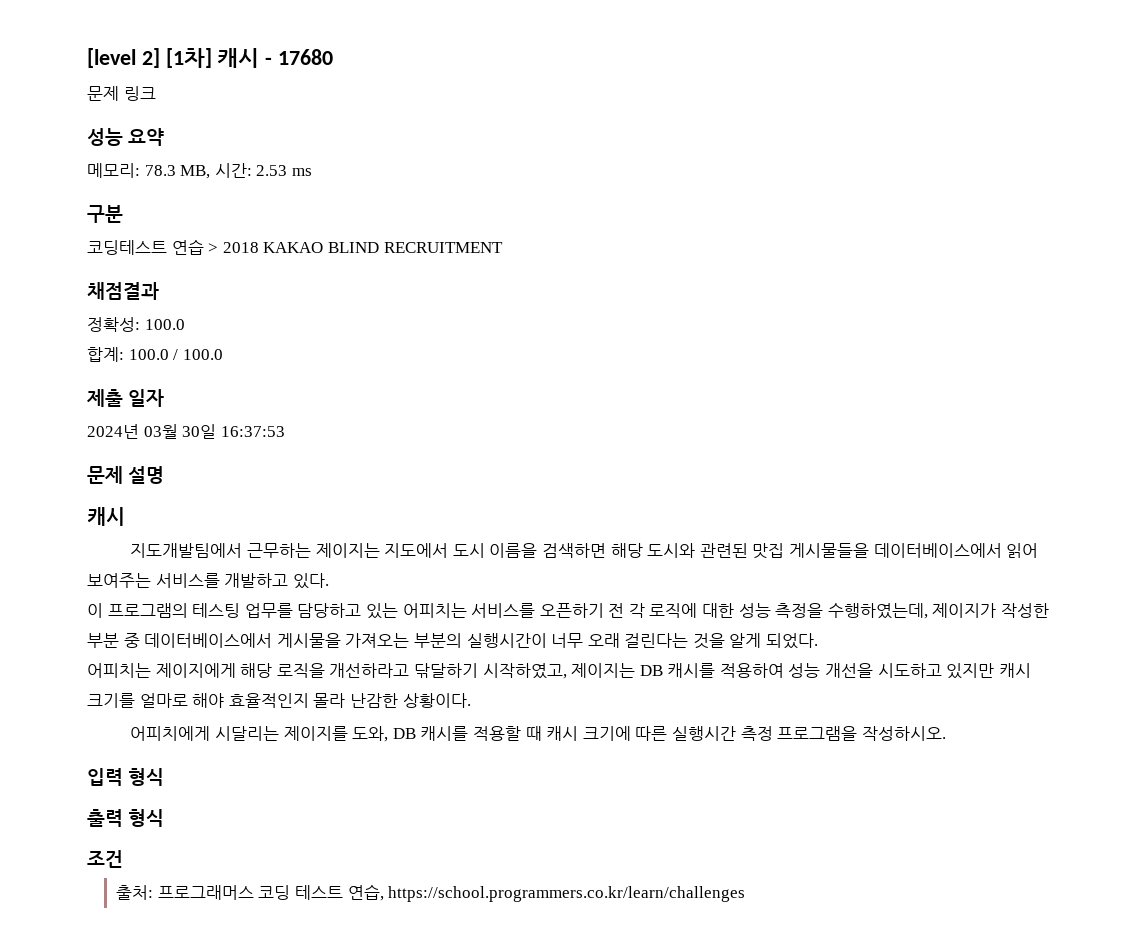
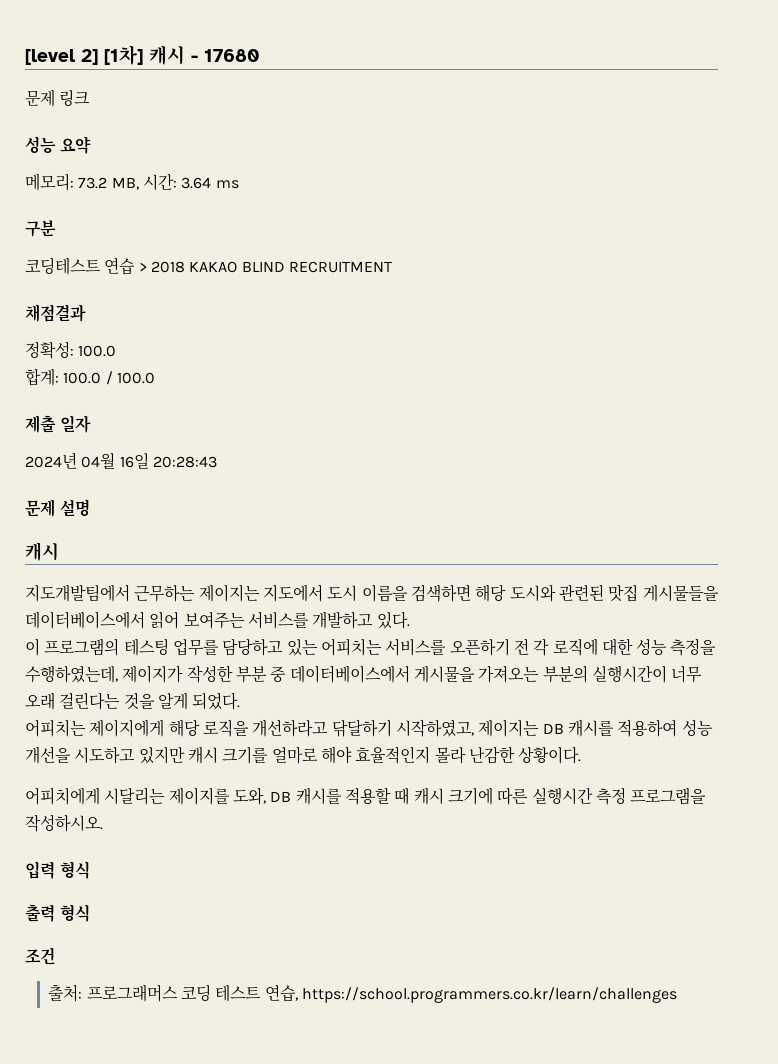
- 메모리: 78.3 MB, 시간: 2.53 ms
+ 메모리: 73.2 MB, 시간: 3.64 ms
- 2024년 03월 30일 16:37:53
+ 2024년 04월 16일 20:28:43

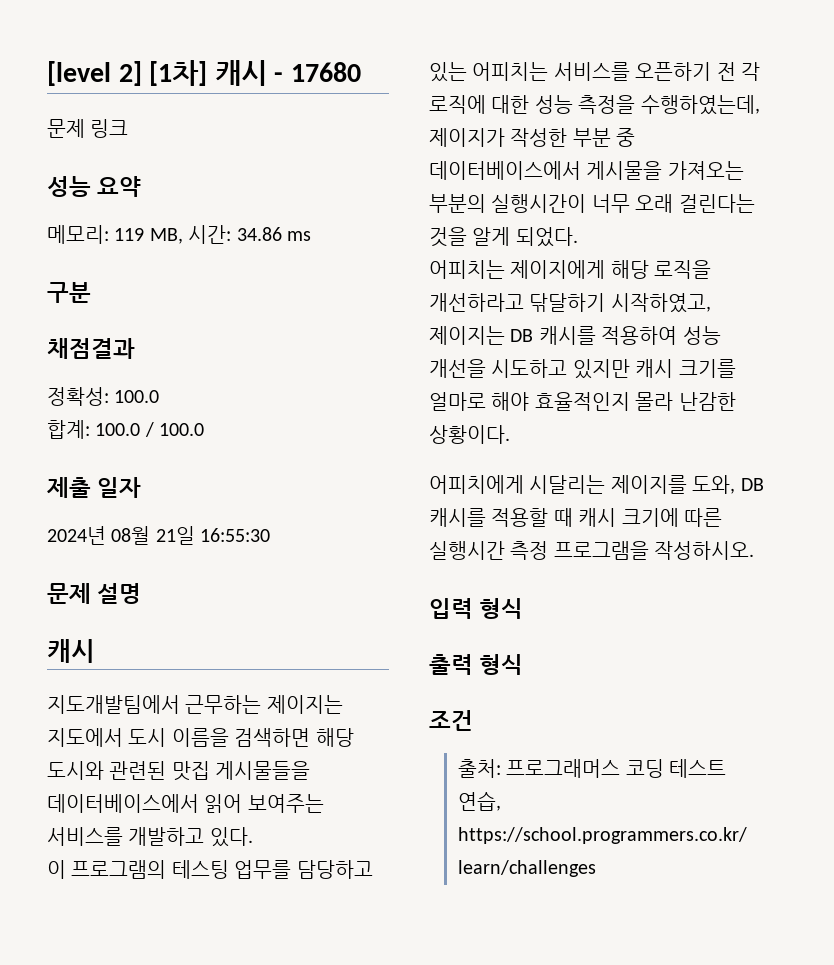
- 메모리: 73.2 MB, 시간: 3.64 ms
+ 메모리: 119 MB, 시간: 34.86 ms
- 코딩테스트 연습 > 2018 KAKAO BLIND RECRUITMENT
- 2024년 04월 16일 20:28:43
+ 2024년 08월 21일 16:55:30

